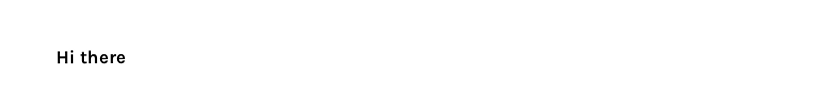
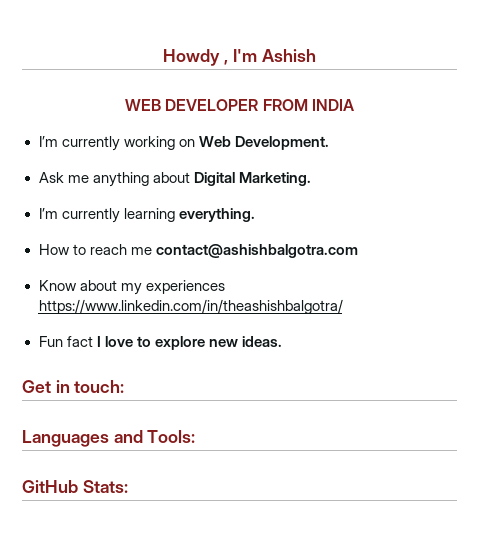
- Hi there
+ Howdy , I'm Ashish
+ WEB DEVELOPER FROM INDIA
+ I’m currently working on Web Development.
+ Ask me anything about Digital Marketing.
+ I’m currently learning everything.
+ How to reach me contact@ashishbalgotra.com
+ Know about my experiences https://www.linkedin.com/in/theashishbalgotra/
+ Fun fact I love to explore new ideas.
+ Get in touch:
+ Languages and Tools:
+ GitHub Stats:

